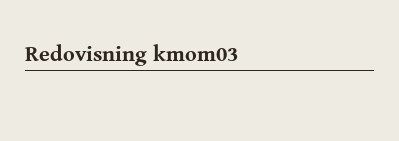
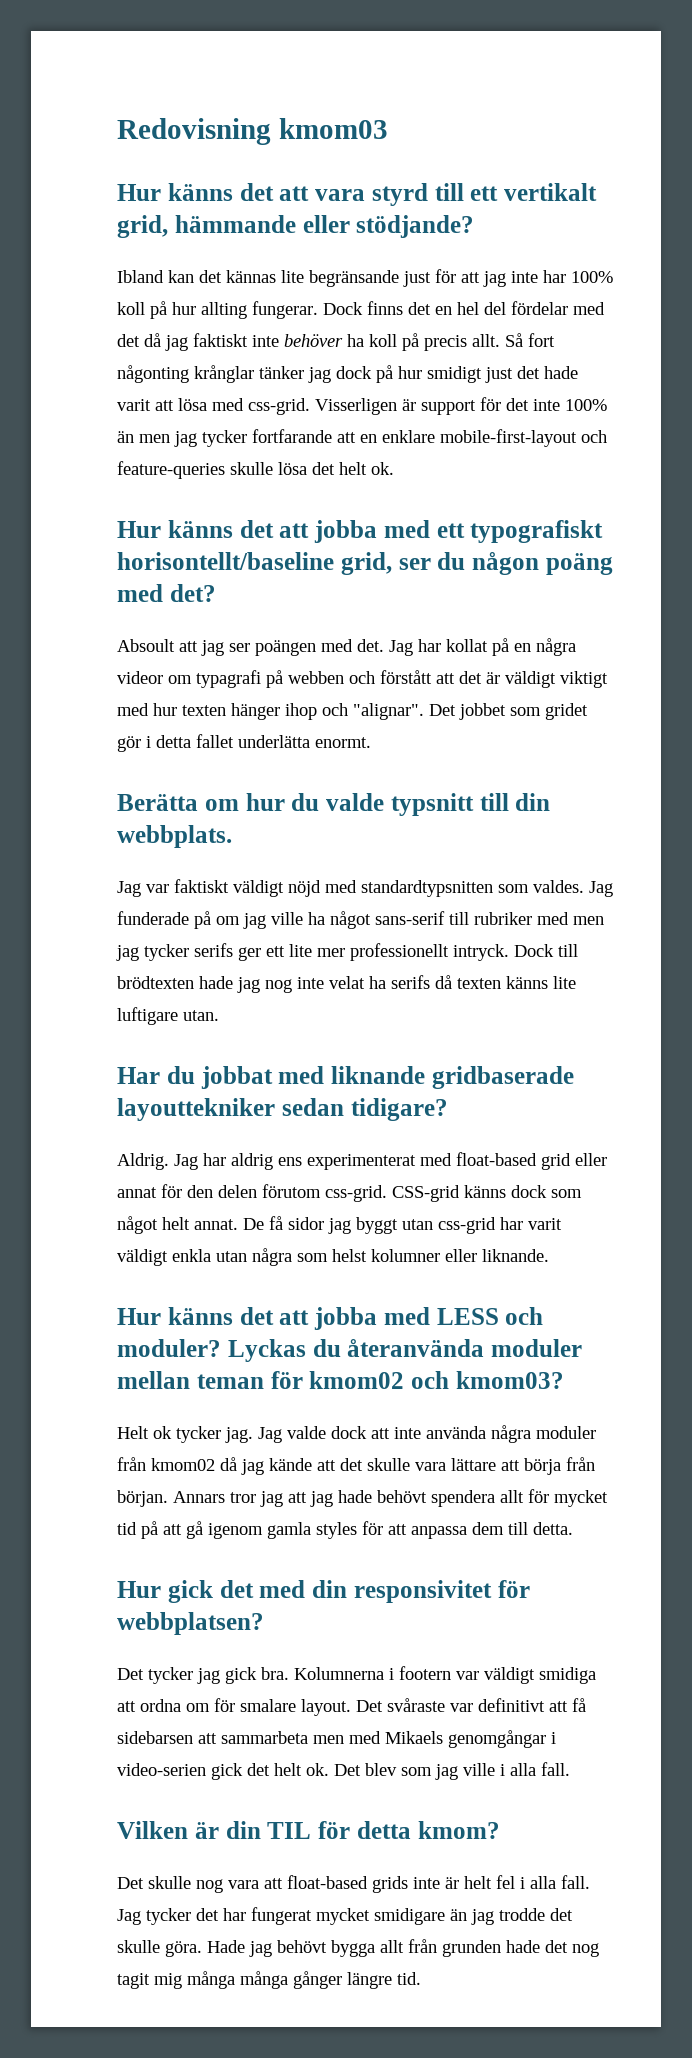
+ Hur känns det att vara styrd till ett vertikalt grid, hämmande eller stödjande?
+ Ibland kan det kännas lite begränsande just för att jag inte har 100% koll på hur allting fungerar. Dock finns det en hel del fördelar med det då jag faktiskt inte behöver ha koll på precis allt. Så fort någonting krånglar tänker jag dock på hur smidigt just det hade varit att lösa med css-grid. Visserligen är support för det inte 100% än men jag tycker fortfarande att en enklare mobile-first-layout och feature-queries skulle lösa det helt ok.
+ Hur känns det att jobba med ett typografiskt horisontellt/baseline grid, ser du någon poäng med det?
+ Absoult att jag ser poängen med det. Jag har kollat på en några videor om typagrafi på webben och förstått att det är väldigt viktigt med hur texten hänger ihop och "alignar". Det jobbet som gridet gör i detta fallet underlätta enormt.
+ Berätta om hur du valde typsnitt till din webbplats.
+ Jag var faktiskt väldigt nöjd med standardtypsnitten som valdes. Jag funderade på om jag ville ha något sans-serif till rubriker med men jag tycker serifs ger ett lite mer professionellt intryck. Dock till brödtexten hade jag nog inte velat ha serifs då texten känns lite luftigare utan.
+ Har du jobbat med liknande gridbaserade layouttekniker sedan tidigare?
+ Aldrig. Jag har aldrig ens experimenterat med float-based grid eller annat för den delen förutom css-grid. CSS-grid känns dock som något helt annat. De få sidor jag byggt utan css-grid har varit väldigt enkla utan några som helst kolumner eller liknande.
+ Hur känns det att jobba med LESS och moduler? Lyckas du återanvända moduler mellan teman för kmom02 och kmom03?
+ Helt ok tycker jag. Jag valde dock att inte använda några moduler från kmom02 då jag kände att det skulle vara lättare att börja från början. Annars tror jag att jag hade behövt spendera allt för mycket tid på att gå igenom gamla styles för att anpassa dem till detta.
+ Hur gick det med din responsivitet för webbplatsen?
+ Det tycker jag gick bra. Kolumnerna i footern var väldigt smidiga att ordna om för smalare layout. Det svåraste var definitivt att få sidebarsen att sammarbeta men med Mikaels genomgångar i video-serien gick det helt ok. Det blev som jag ville i alla fall.
+ Vilken är din TIL för detta kmom?
+ Det skulle nog vara att float-based grids inte är helt fel i alla fall. Jag tycker det har fungerat mycket smidigare än jag trodde det skulle göra. Hade jag behövt bygga allt från grunden hade det nog tagit mig många många gånger längre tid.

